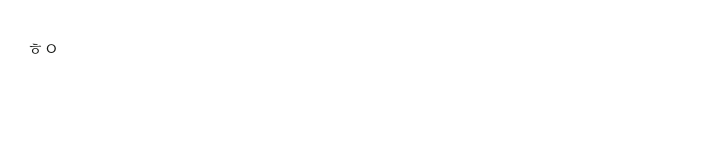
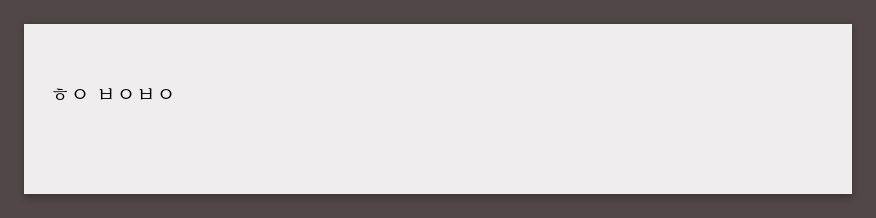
- ㅎㅇ
+ ㅎㅇ ㅂㅇㅂㅇ

